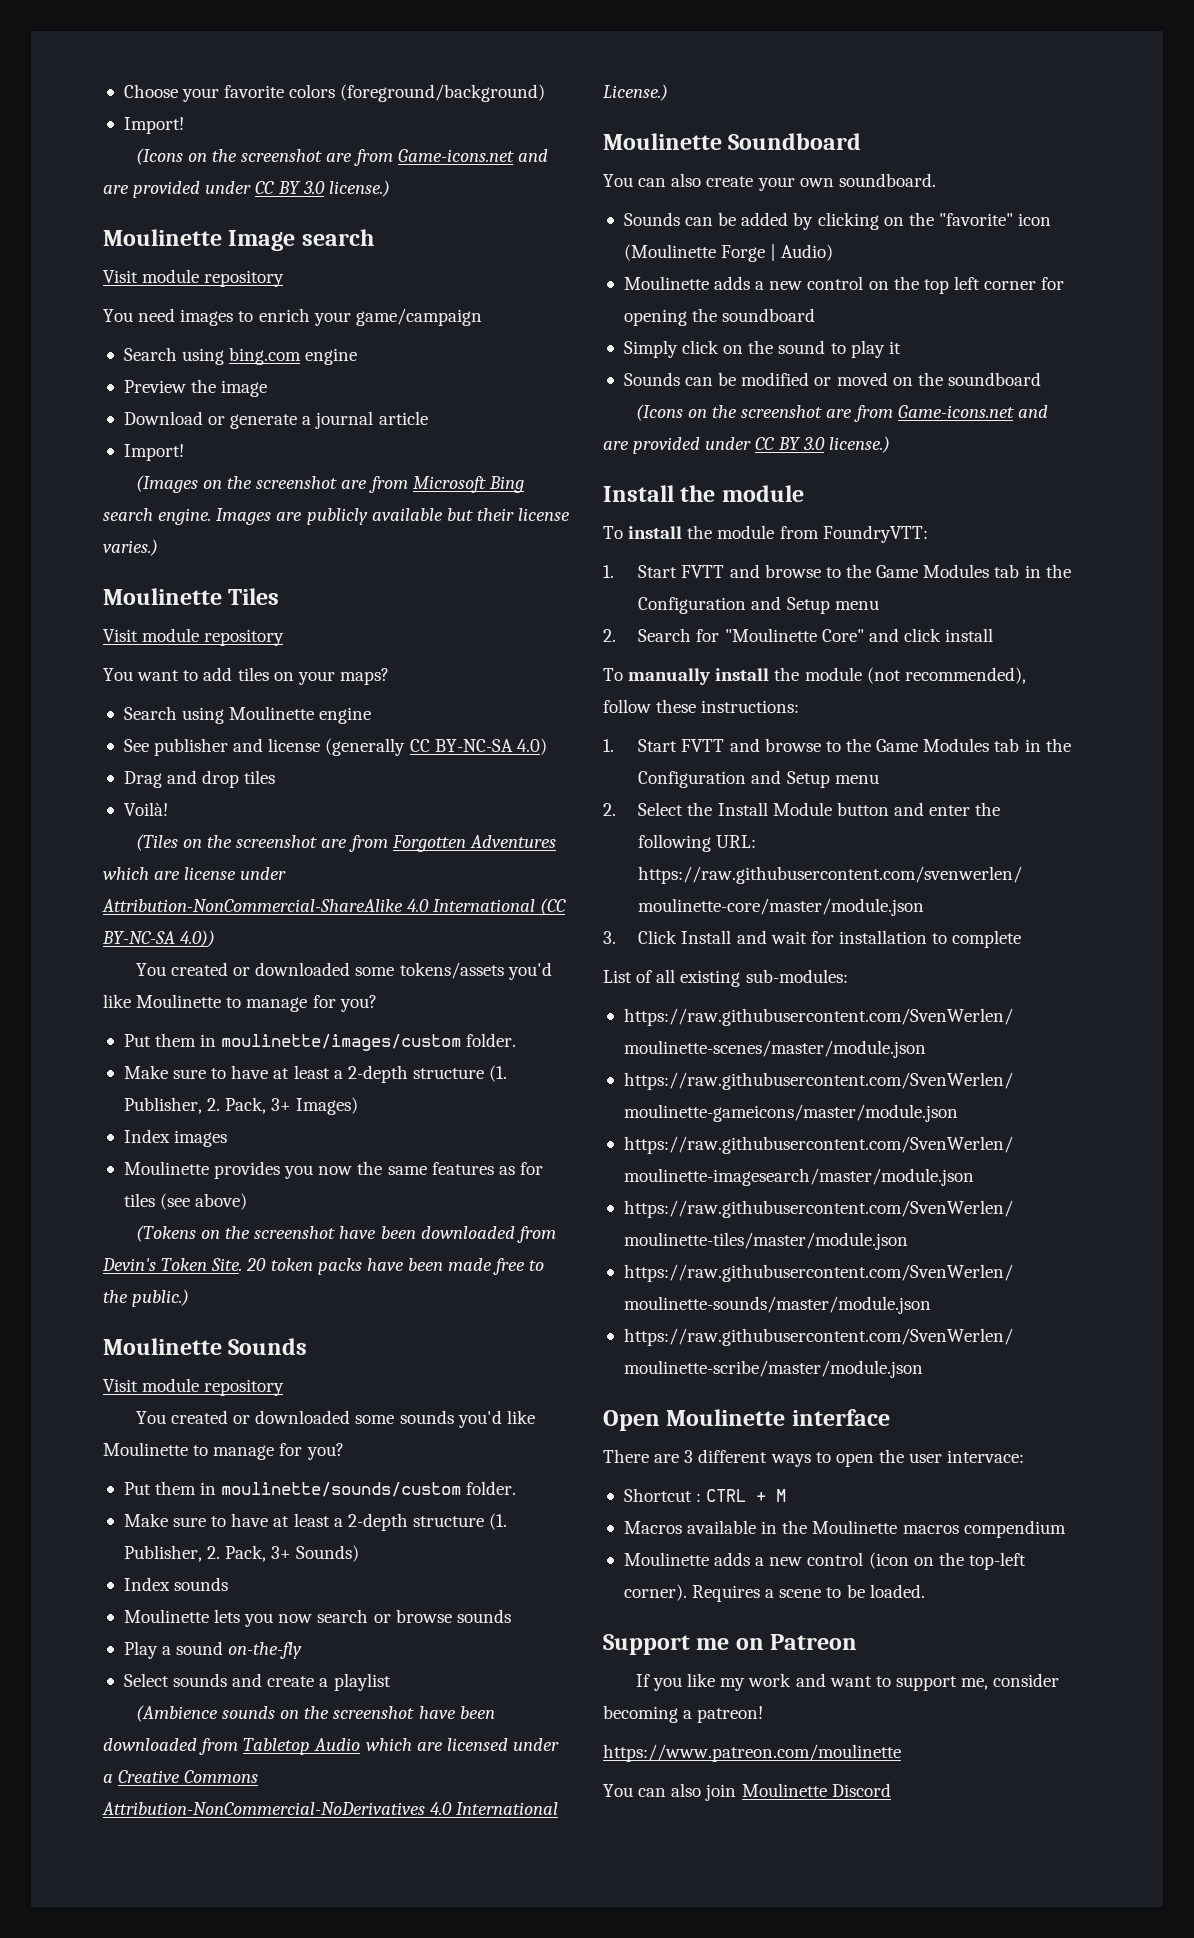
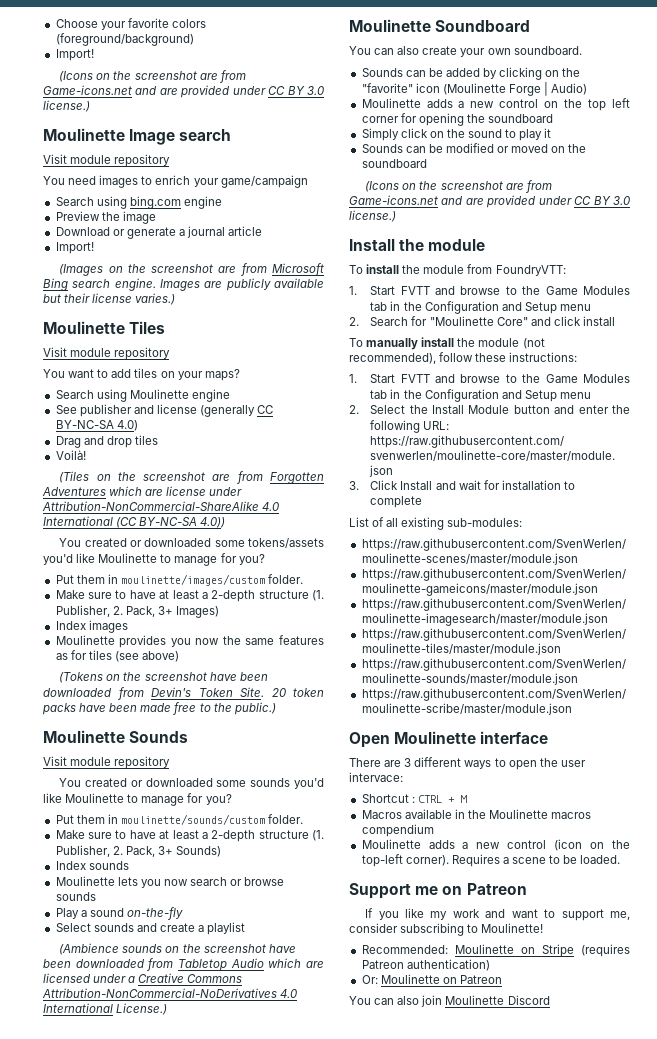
- If you like my work and want to support me, consider becoming a patreon!
- https://www.patreon.com/moulinette
+ If you like my work and want to support me, consider subscribing to Moulinette!
+ Recommended: Moulinette on Stripe (requires Patreon authentication)
+ Or: Moulinette on Patreon

